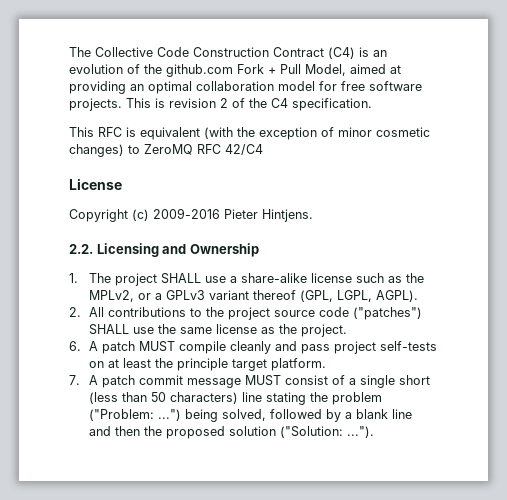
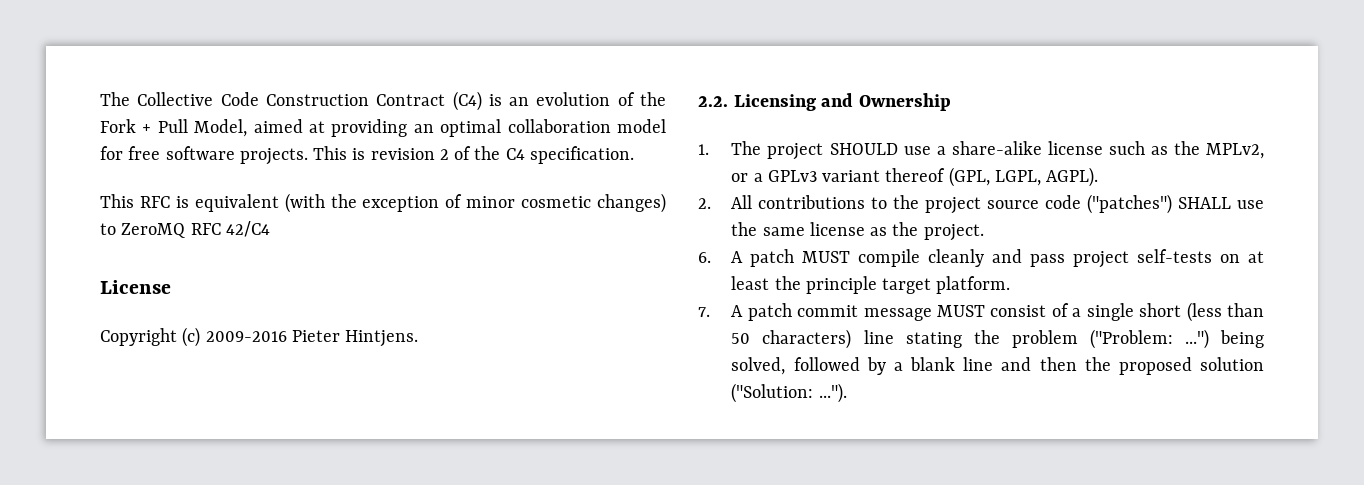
- The Collective Code Construction Contract (C4) is an evolution of the github.com Fork + Pull Model, aimed at providing an optimal collaboration model for free software projects.
+ The Collective Code Construction Contract (C4) is an evolution of the Fork + Pull Model, aimed at providing an optimal collaboration model for free software projects.
- 1. The project SHALL use a share-alike license such as the MPLv2, or a GPLv3 variant thereof (GPL, LGPL, AGPL).
+ 1. The project SHOULD use a share-alike license such as the MPLv2, or a GPLv3 variant thereof (GPL, LGPL, AGPL).

